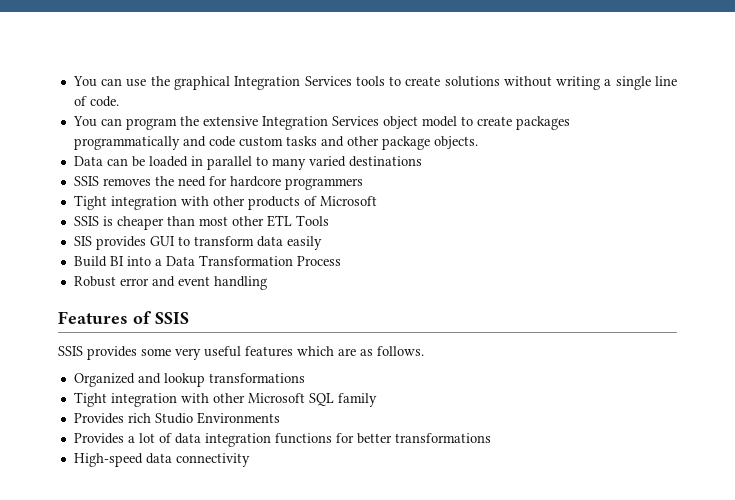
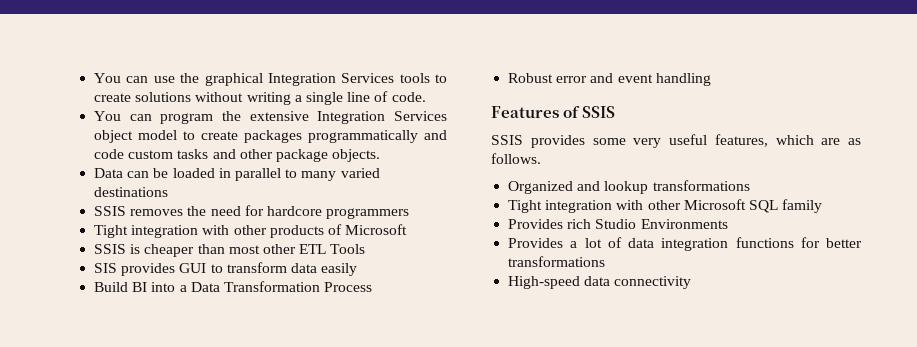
- SSIS provides some very useful features which are as follows.
+ SSIS provides some very useful features, which are as follows.

